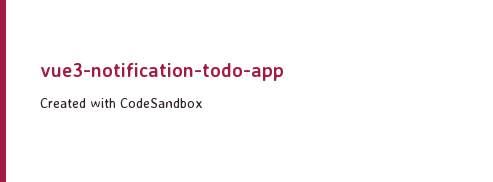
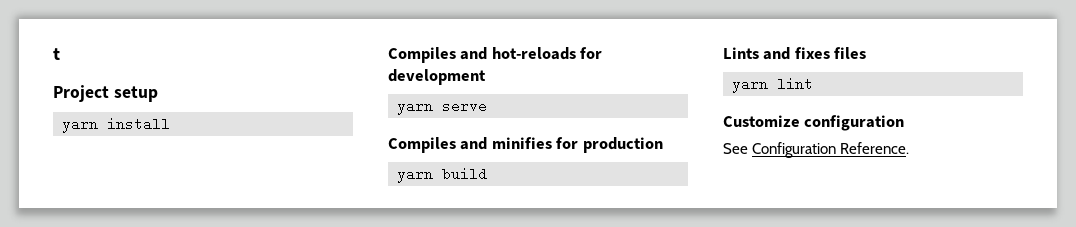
- vue3-notification-todo-app
- Created with CodeSandbox
+ t
+ Project setup
+ yarn install
+ Compiles and hot-reloads for development
+ yarn serve
+ Compiles and minifies for production
+ yarn build
+ Lints and fixes files
+ yarn lint
+ Customize configuration
+ See Configuration Reference.

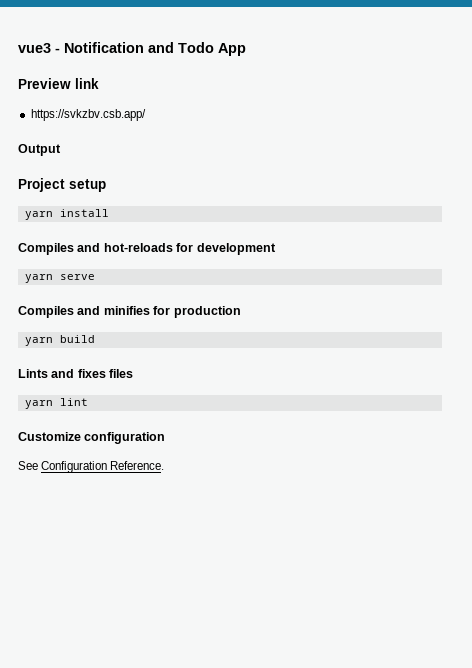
- t
+ vue3 - Notification and Todo App
+ Preview link
+ https://svkzbv.csb.app/
+ Output

